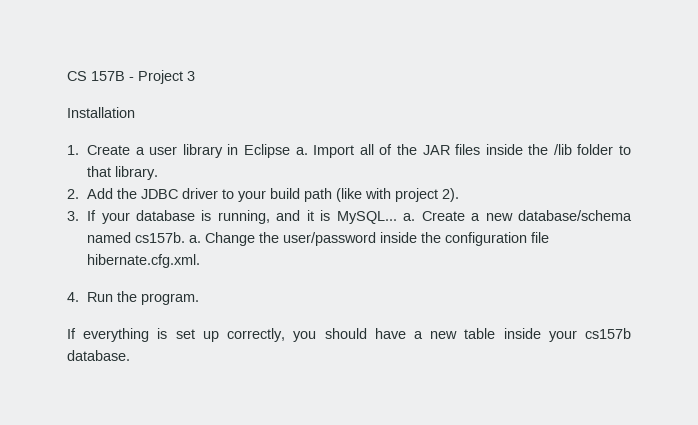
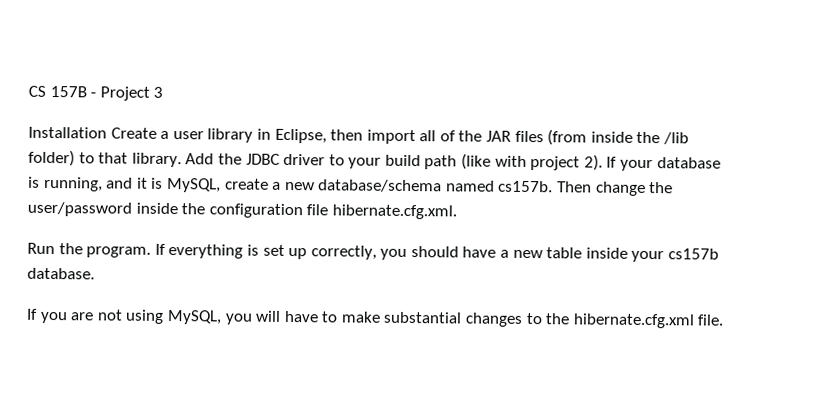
- Installation
- 1. Create a user library in Eclipse a. Import all of the JAR files inside the /lib folder to that library.
- 2. Add the JDBC driver to your build path (like with project 2).
- 3. If your database is running, and it is MySQL... a. Create a new database/schema named cs157b. a. Change the user/password inside the configuration file hibernate.cfg.xml.
+ Installation Create a user library in Eclipse, then import all of the JAR files (from inside the /lib folder) to that library. Add the JDBC driver to your build path (like with project 2). If your database is running, and it is MySQL, create a new database/schema named cs157b. Then change the user/password inside the configuration file hibernate.cfg.xml.
- 4. Run the program.
- If everything is set up correctly, you should have a new table inside your cs157b database.
+ Run the program. If everything is set up correctly, you should have a new table inside your cs157b database.
+ If you are not using MySQL, you will have to make substantial changes to the hibernate.cfg.xml file.

